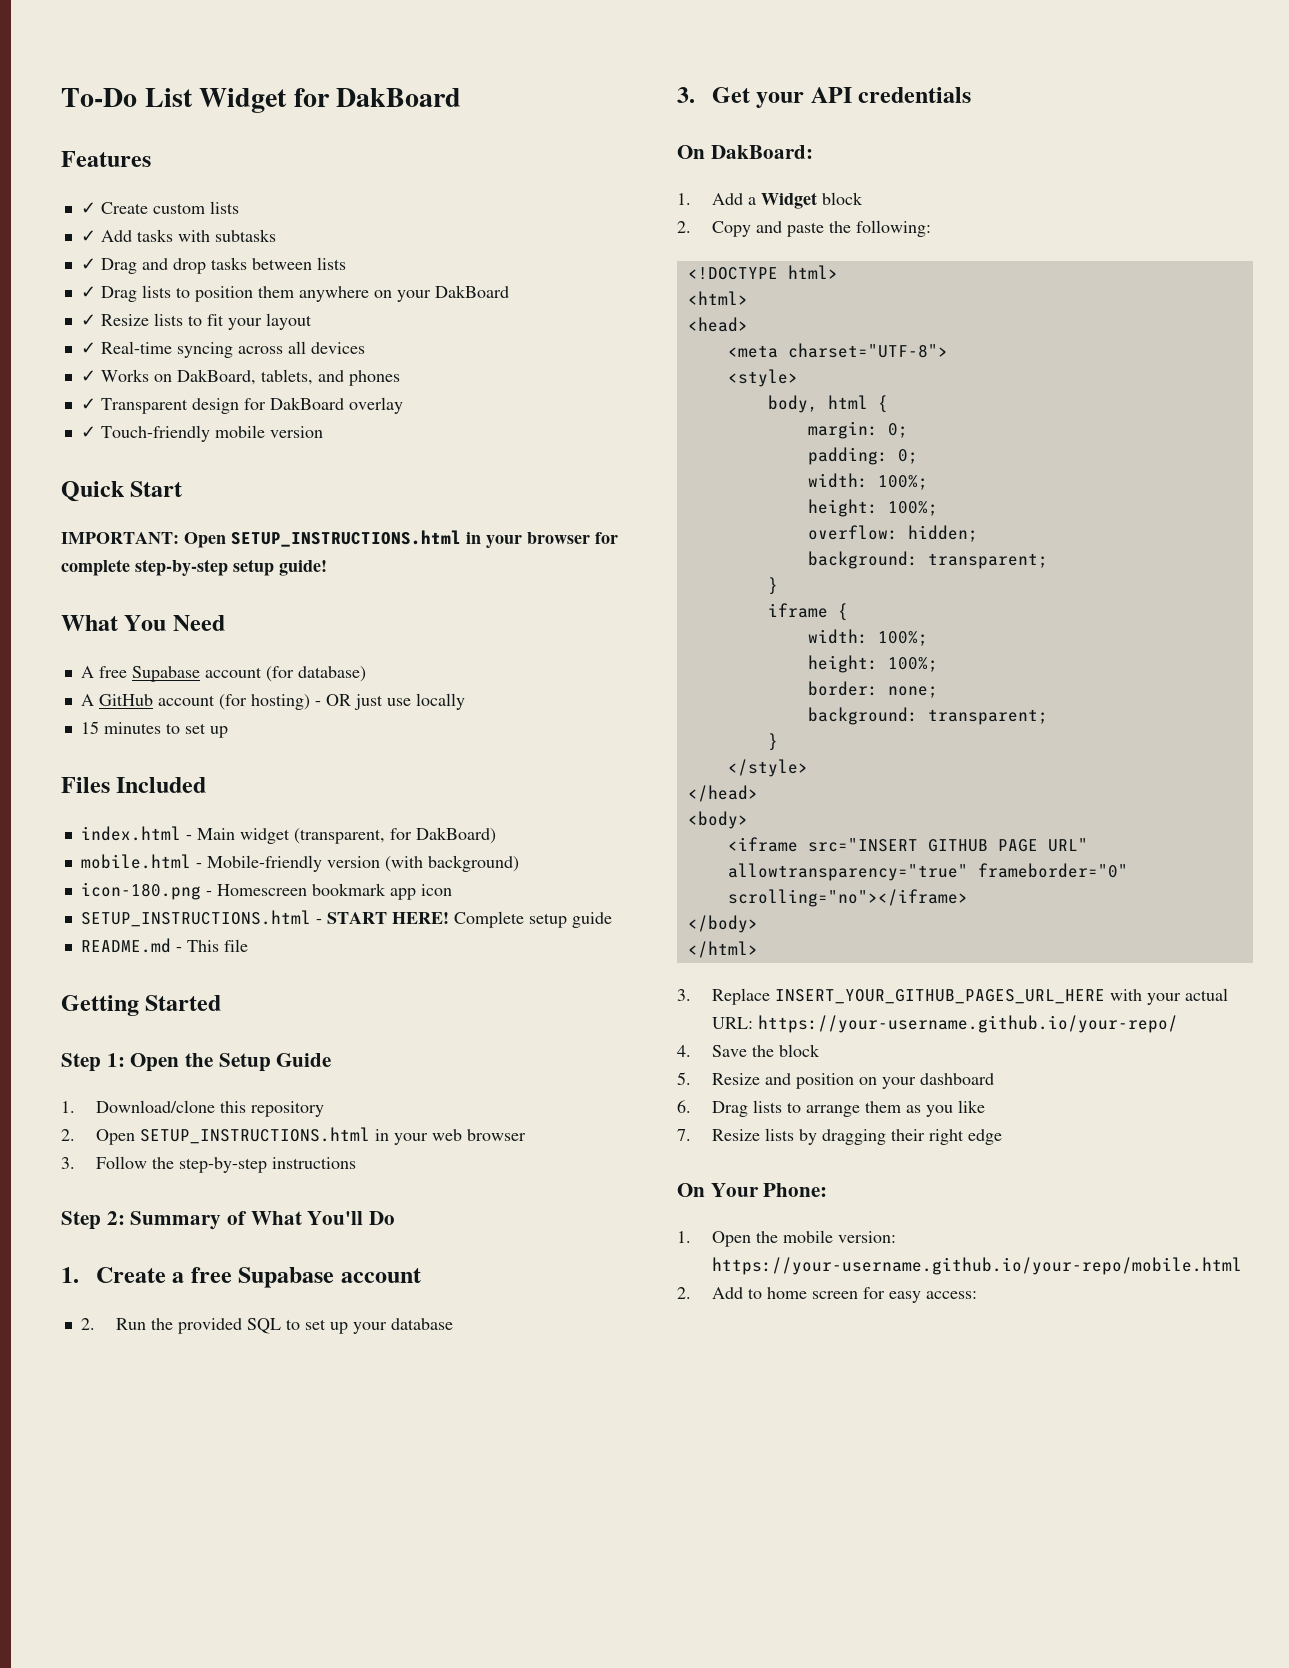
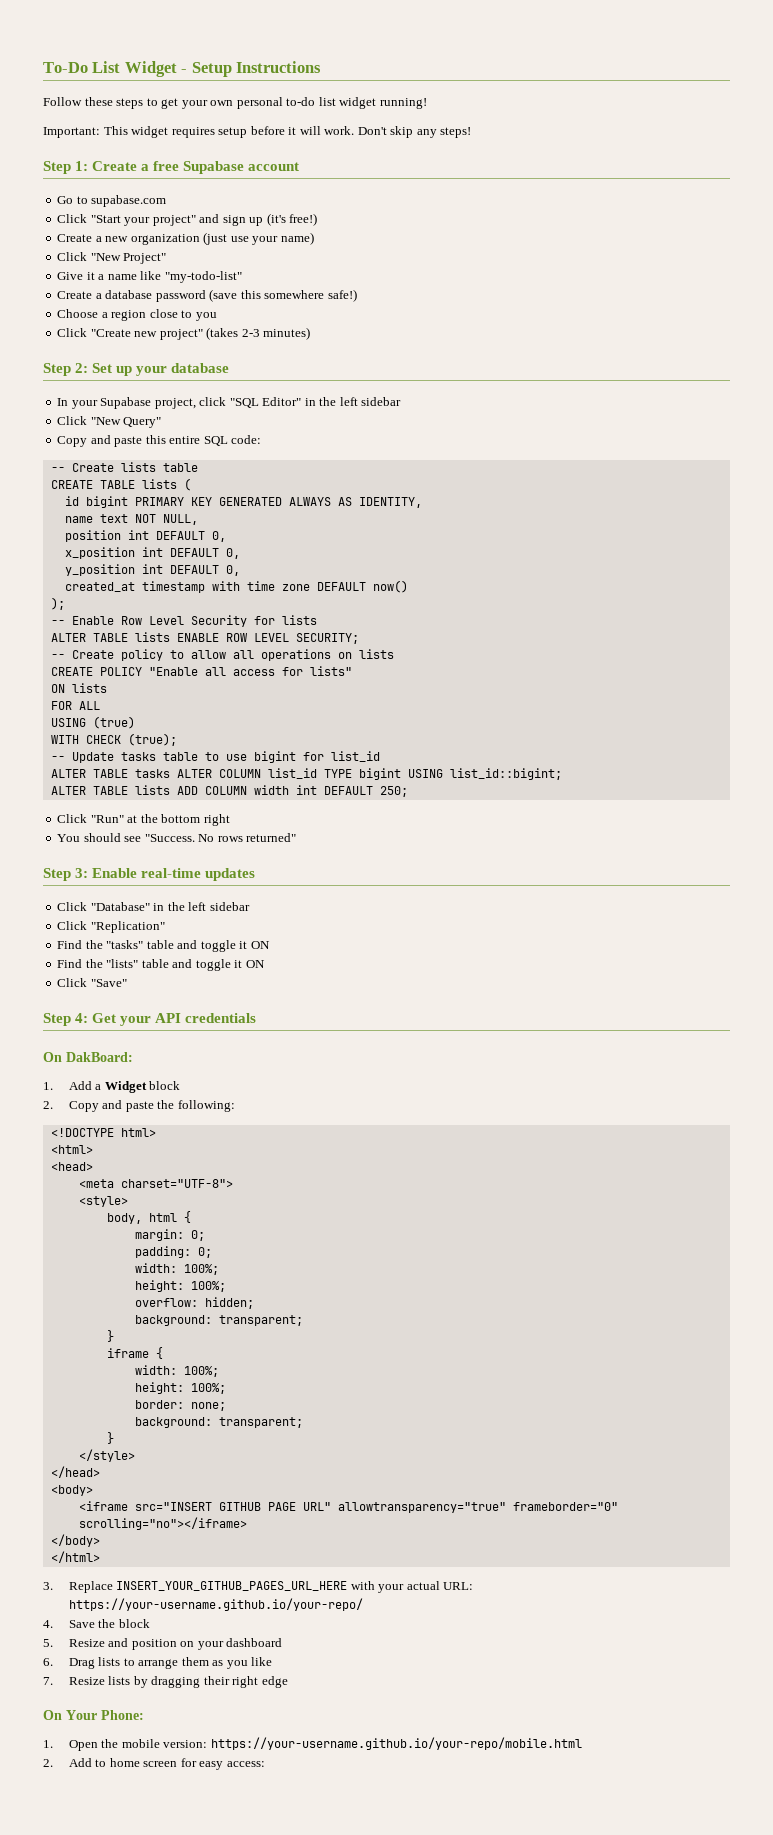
- To-Do List Widget for DakBoard
- Features
- ✓ Create custom lists
- ✓ Add tasks with subtasks
- ✓ Drag and drop tasks between lists
- ✓ Drag lists to position them anywhere on your DakBoard
- ✓ Resize lists to fit your layout
- ✓ Real-time syncing across all devices
- ✓ Works on DakBoard, tablets, and phones
- ✓ Transparent design for DakBoard overlay
- ✓ Touch-friendly mobile version
- Quick Start
- IMPORTANT: Open SETUP_INSTRUCTIONS.html in your browser for complete step-by-step setup guide!
- What You Need
- A free Supabase account (for database)
- A GitHub account (for hosting) - OR just use locally
- 15 minutes to set up
- Files Included
- index.html - Main widget (transparent, for DakBoard)
- mobile.html - Mobile-friendly version (with background)
- icon-180.png - Homescreen bookmark app icon
- SETUP_INSTRUCTIONS.html - START HERE! Complete setup guide
- README.md - This file
- Getting Started
- Step 1: Open the Setup Guide
- 1. Download/clone this repository
- 2. Open SETUP_INSTRUCTIONS.html in your web browser
- 3. Follow the step-by-step instructions
- Step 2: Summary of What You'll Do
- 1. Create a free Supabase account
+ To-Do List Widget - Setup Instructions
+ Follow these steps to get your own personal to-do list widget running!
+ Important: This widget requires setup before it will work. Don't skip any steps!
+ Step 1: Create a free Supabase account
- 2. Run the provided SQL to set up your database
- 3. Get your API credentials
+ Go to supabase.com
+ Click "Start your project" and sign up (it's free!)
+ Create a new organization (just use your name)
+ Click "New Project"
+ Give it a name like "my-todo-list"
+ Create a database password (save this somewhere safe!)
+ Choose a region close to you
+ Click "Create new project" (takes 2-3 minutes)
+ Step 2: Set up your database
+ In your Supabase project, click "SQL Editor" in the left sidebar
+ Click "New Query"
+ Copy and paste this entire SQL code:
+ -- Create lists table
+ CREATE TABLE lists (
+ id bigint PRIMARY KEY GENERATED ALWAYS AS IDENTITY,
+ name text NOT NULL,
+ position int DEFAULT 0,
+ x_position int DEFAULT 0,
+ y_position int DEFAULT 0,
+ created_at timestamp with time zone DEFAULT now()
+ );
+ -- Enable Row Level Security for lists
+ ALTER TABLE lists ENABLE ROW LEVEL SECURITY;
+ -- Create policy to allow all operations on lists
+ CREATE POLICY "Enable all access for lists"
+ ON lists
+ FOR ALL
+ USING (true)
+ WITH CHECK (true);
+ -- Update tasks table to use bigint for list_id
+ ALTER TABLE tasks ALTER COLUMN list_id TYPE bigint USING list_id::bigint;
+ ALTER TABLE lists ADD COLUMN width int DEFAULT 250;
+ Click "Run" at the bottom right
+ You should see "Success. No rows returned"
+ Step 3: Enable real-time updates
+ Click "Database" in the left sidebar
+ Click "Replication"
+ Find the "tasks" table and toggle it ON
+ Find the "lists" table and toggle it ON
+ Click "Save"
+ Step 4: Get your API credentials

